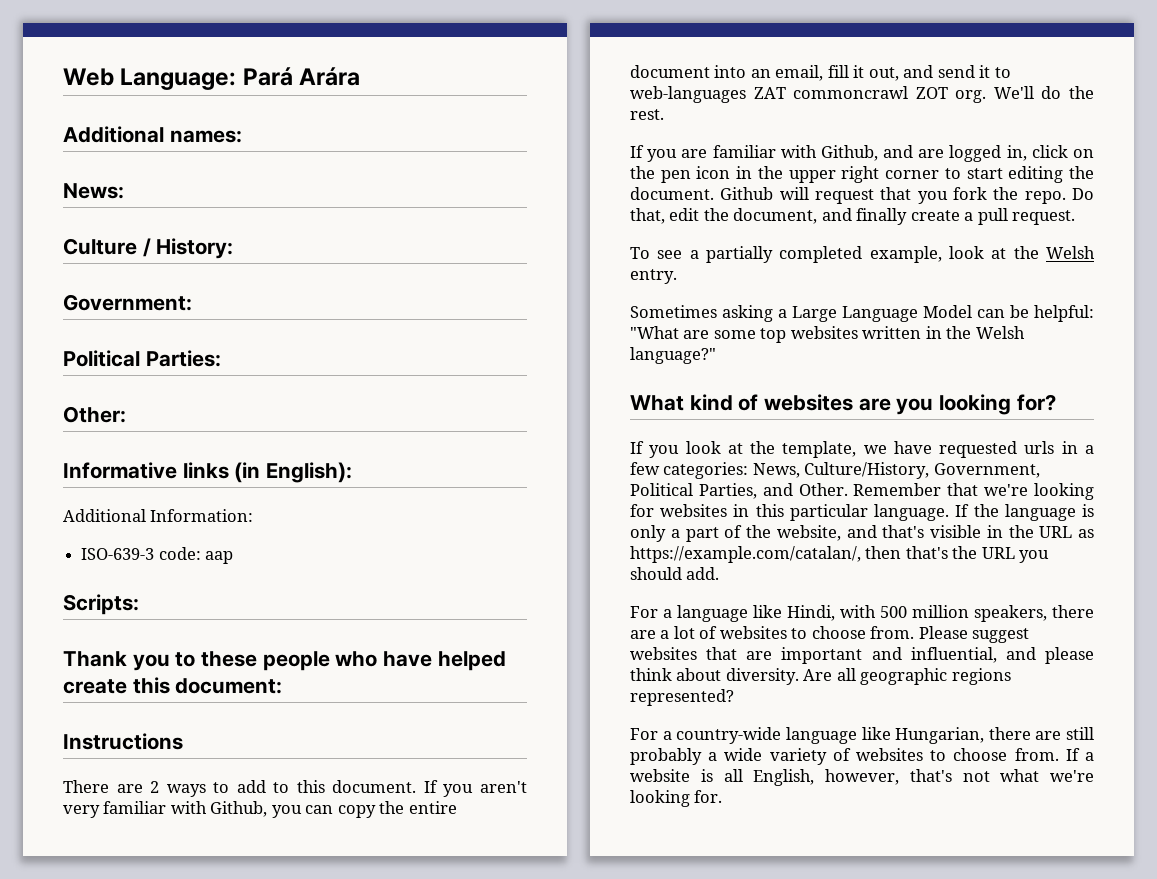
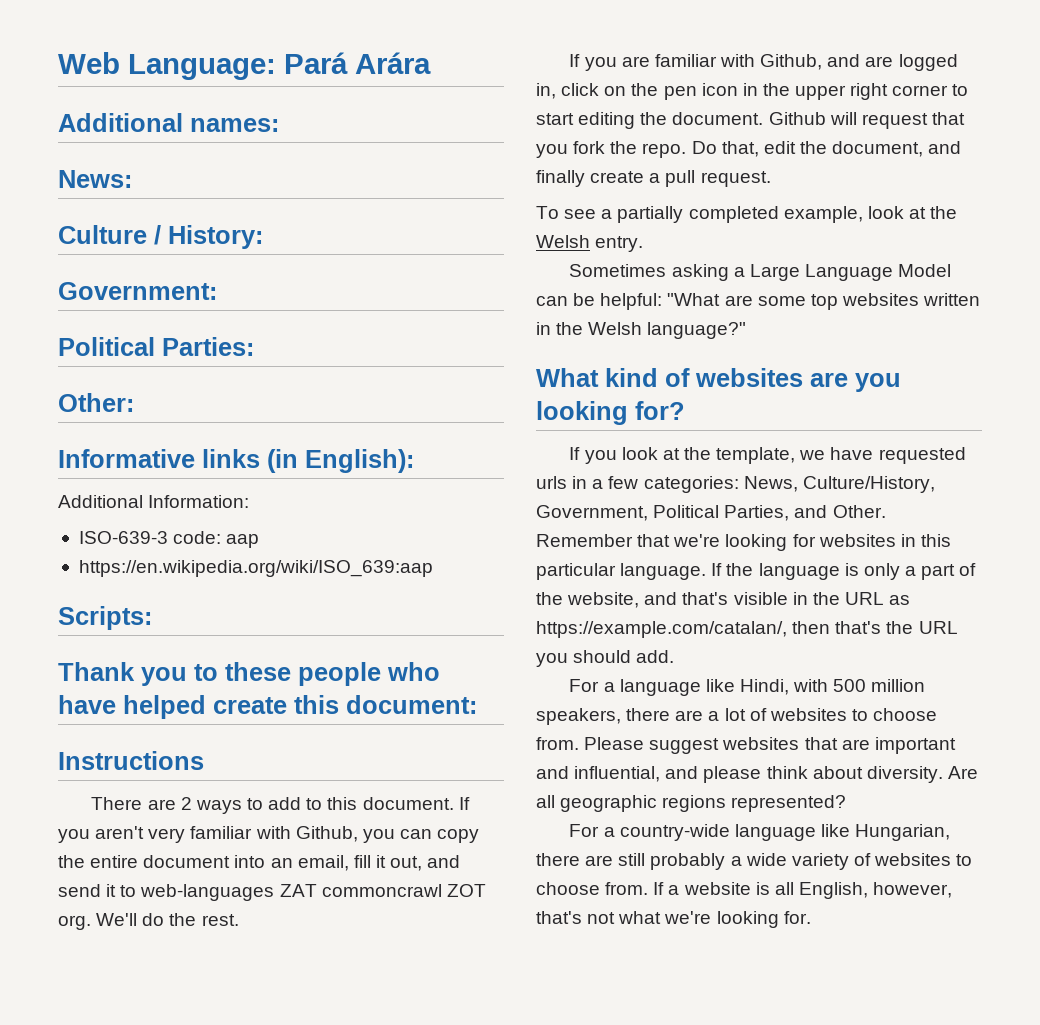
+ https://en.wikipedia.org/wiki/ISO_639:aap

